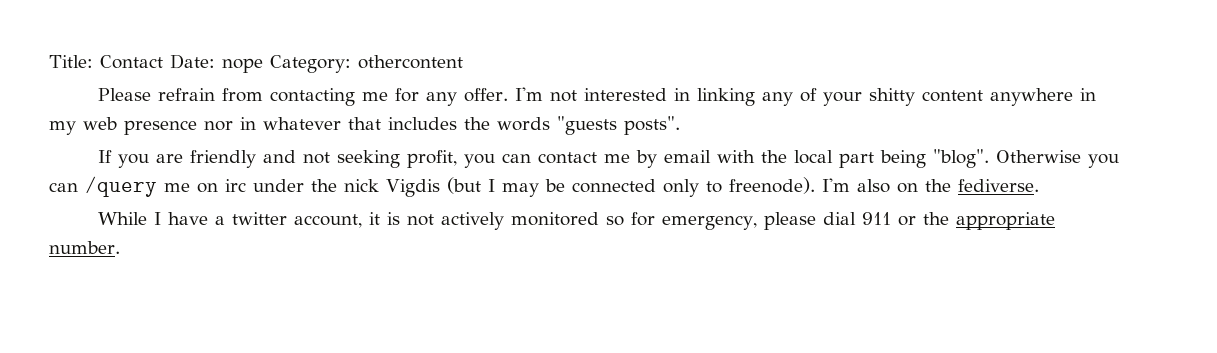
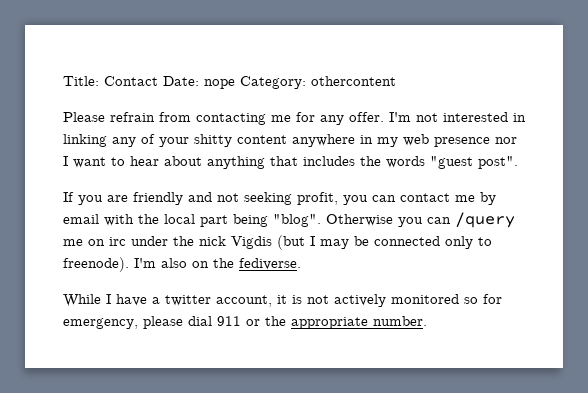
- I'm not interested in linking any of your shitty content anywhere in my web presence nor in whatever that includes the words "guests posts".
+ I'm not interested in linking any of your shitty content anywhere in my web presence nor I want to hear about anything that includes the words "guest post".

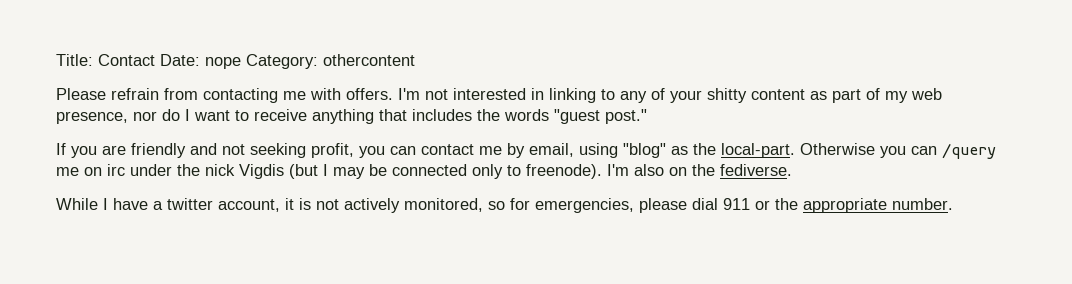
- Please refrain from contacting me for any offer.
+ Please refrain from contacting me with offers.
- I'm not interested in linking any of your shitty content anywhere in my web presence nor I want to hear about anything that includes the words "guest post".
+ I'm not interested in linking to any of your shitty content as part of my web presence, nor do I want to receive anything that includes the words "guest post."
- If you are friendly and not seeking profit, you can contact me by email with the local part being "blog".
+ If you are friendly and not seeking profit, you can contact me by email, using "blog" as the local-part.
- While I have a twitter account, it is not actively monitored so for emergency, please dial 911 or the appropriate number.
+ While I have a twitter account, it is not actively monitored, so for emergencies, please dial 911 or the appropriate number.

